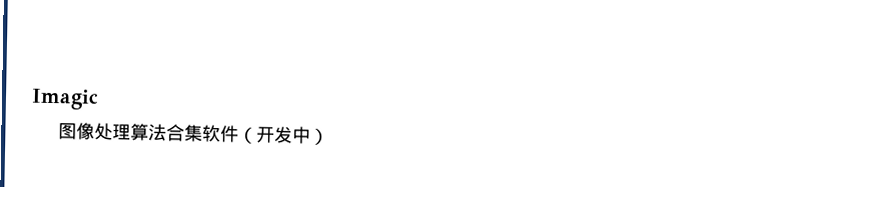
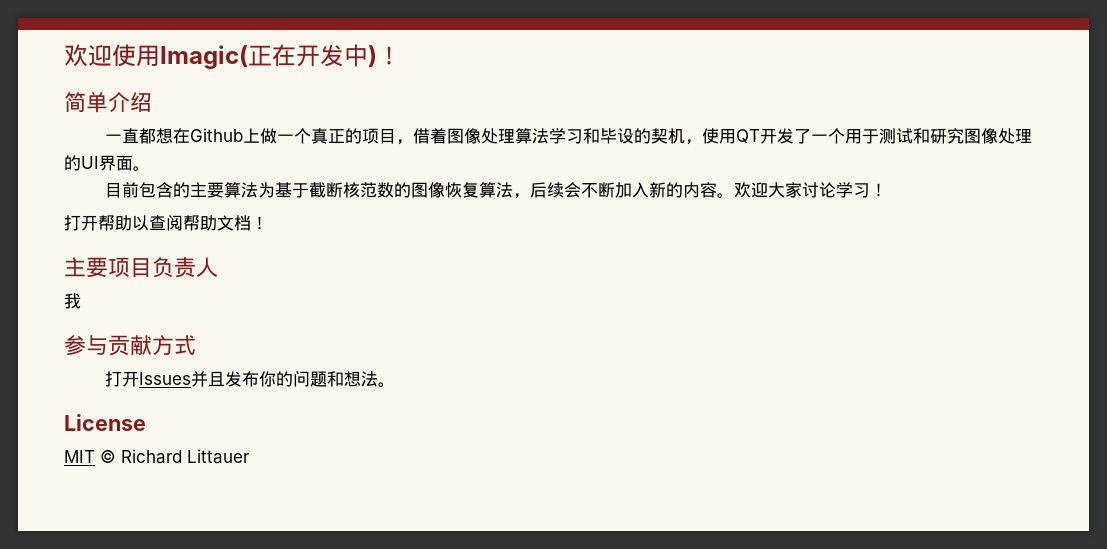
- Imagic
- 图像处理算法合集软件（开发中）
+ 欢迎使用Imagic(正在开发中)！
+ 简单介绍
+ 一直都想在Github上做一个真正的项目，借着图像处理算法学习和毕设的契机，使用QT开发了一个用于测试和研究图像处理的UI界面。
+ 目前包含的主要算法为基于截断核范数的图像恢复算法，后续会不断加入新的内容。欢迎大家讨论学习！
+ 打开帮助以查阅帮助文档！
+ 主要项目负责人
+ 我
+ 参与贡献方式
+ 打开Issues并且发布你的问题和想法。
+ License
+ MIT © Richard Littauer

